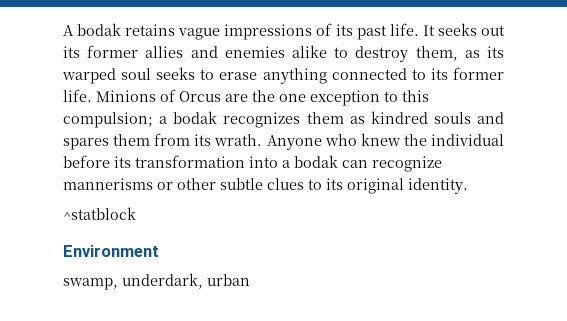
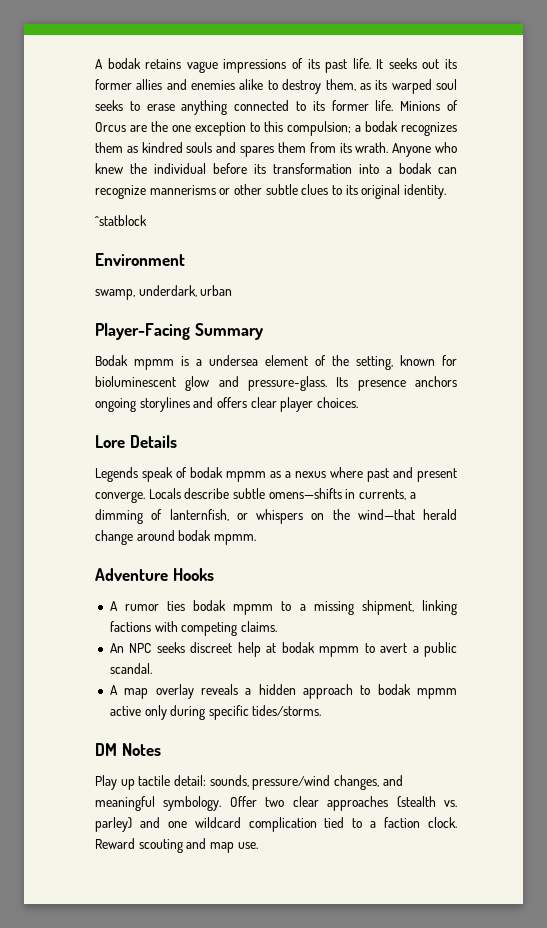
+ Player-Facing Summary
+ Bodak mpmm is a undersea element of the setting, known for bioluminescent glow and pressure-glass. Its presence anchors ongoing storylines and offers clear player choices.
+ Lore Details
+ Legends speak of bodak mpmm as a nexus where past and present converge. Locals describe subtle omens—shifts in currents, a dimming of lanternfish, or whispers on the wind—that herald change around bodak mpmm.
+ Adventure Hooks
+ A rumor ties bodak mpmm to a missing shipment, linking factions with competing claims.
+ An NPC seeks discreet help at bodak mpmm to avert a public scandal.
+ A map overlay reveals a hidden approach to bodak mpmm active only during specific tides/storms.
+ DM Notes
+ Play up tactile detail: sounds, pressure/wind changes, and meaningful symbology. Offer two clear approaches (stealth vs. parley) and one wildcard complication tied to a faction clock. Reward scouting and map use.

